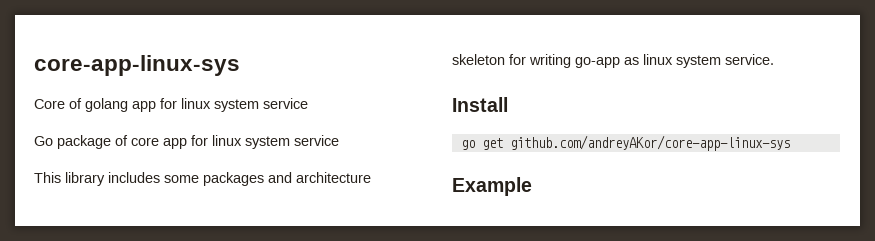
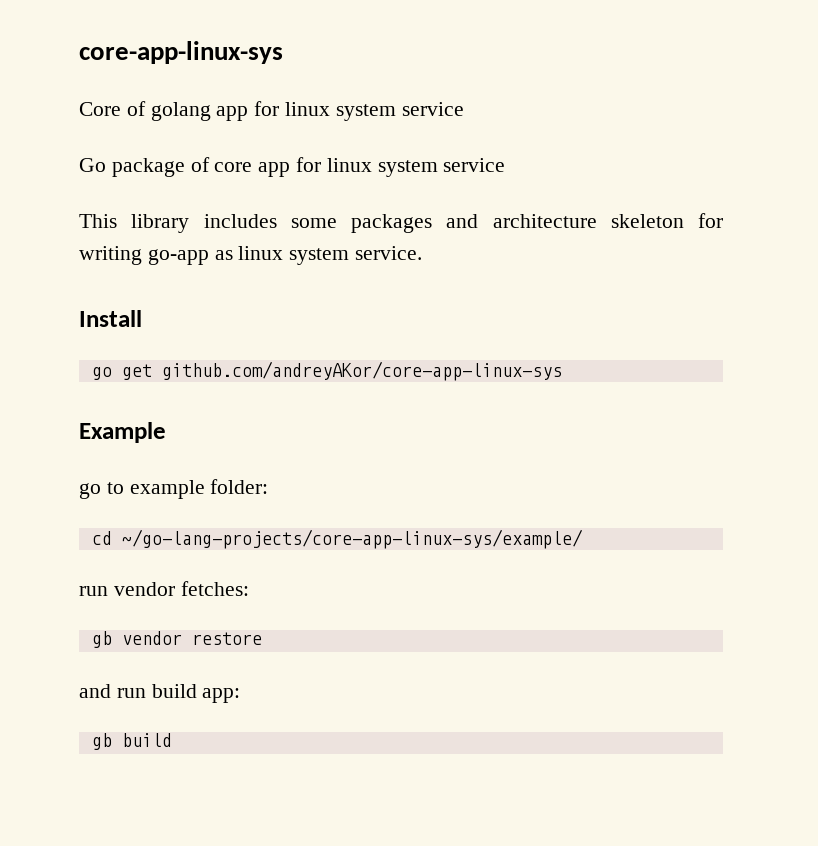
+ go to example folder:
+ cd ~/go-lang-projects/core-app-linux-sys/example/
+ run vendor fetches:
+ gb vendor restore
+ and run build app:
+ gb build

